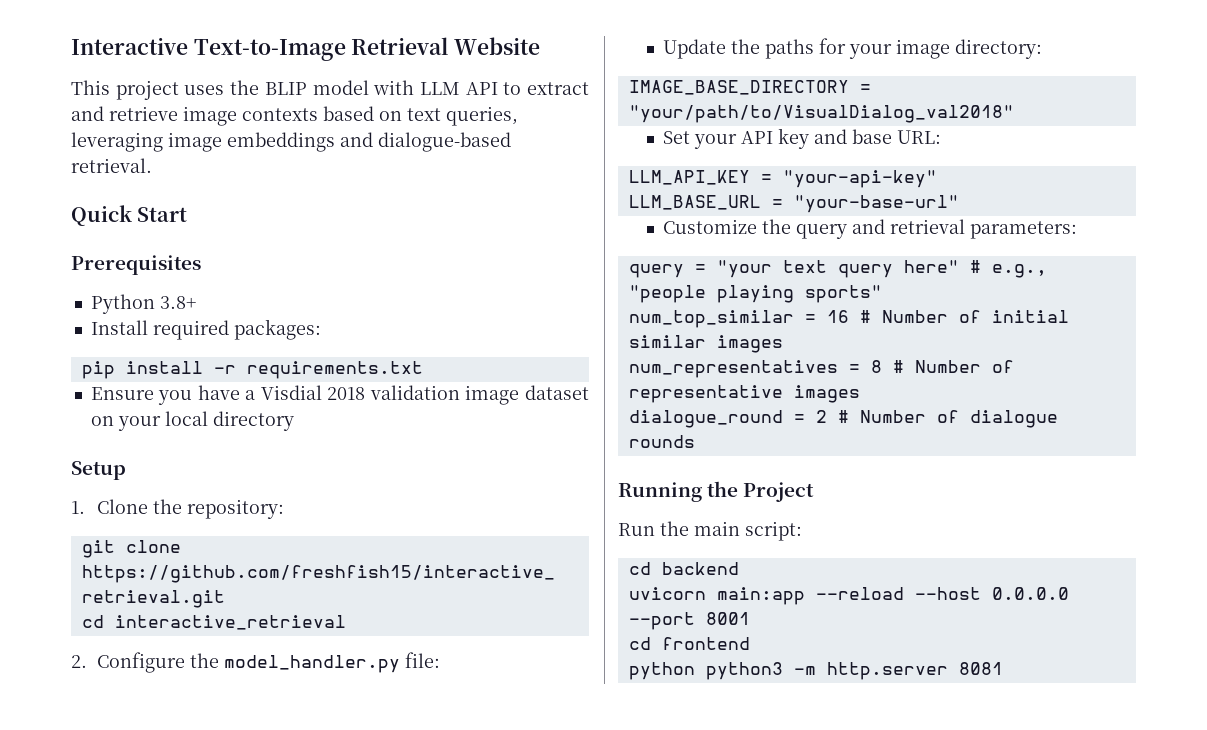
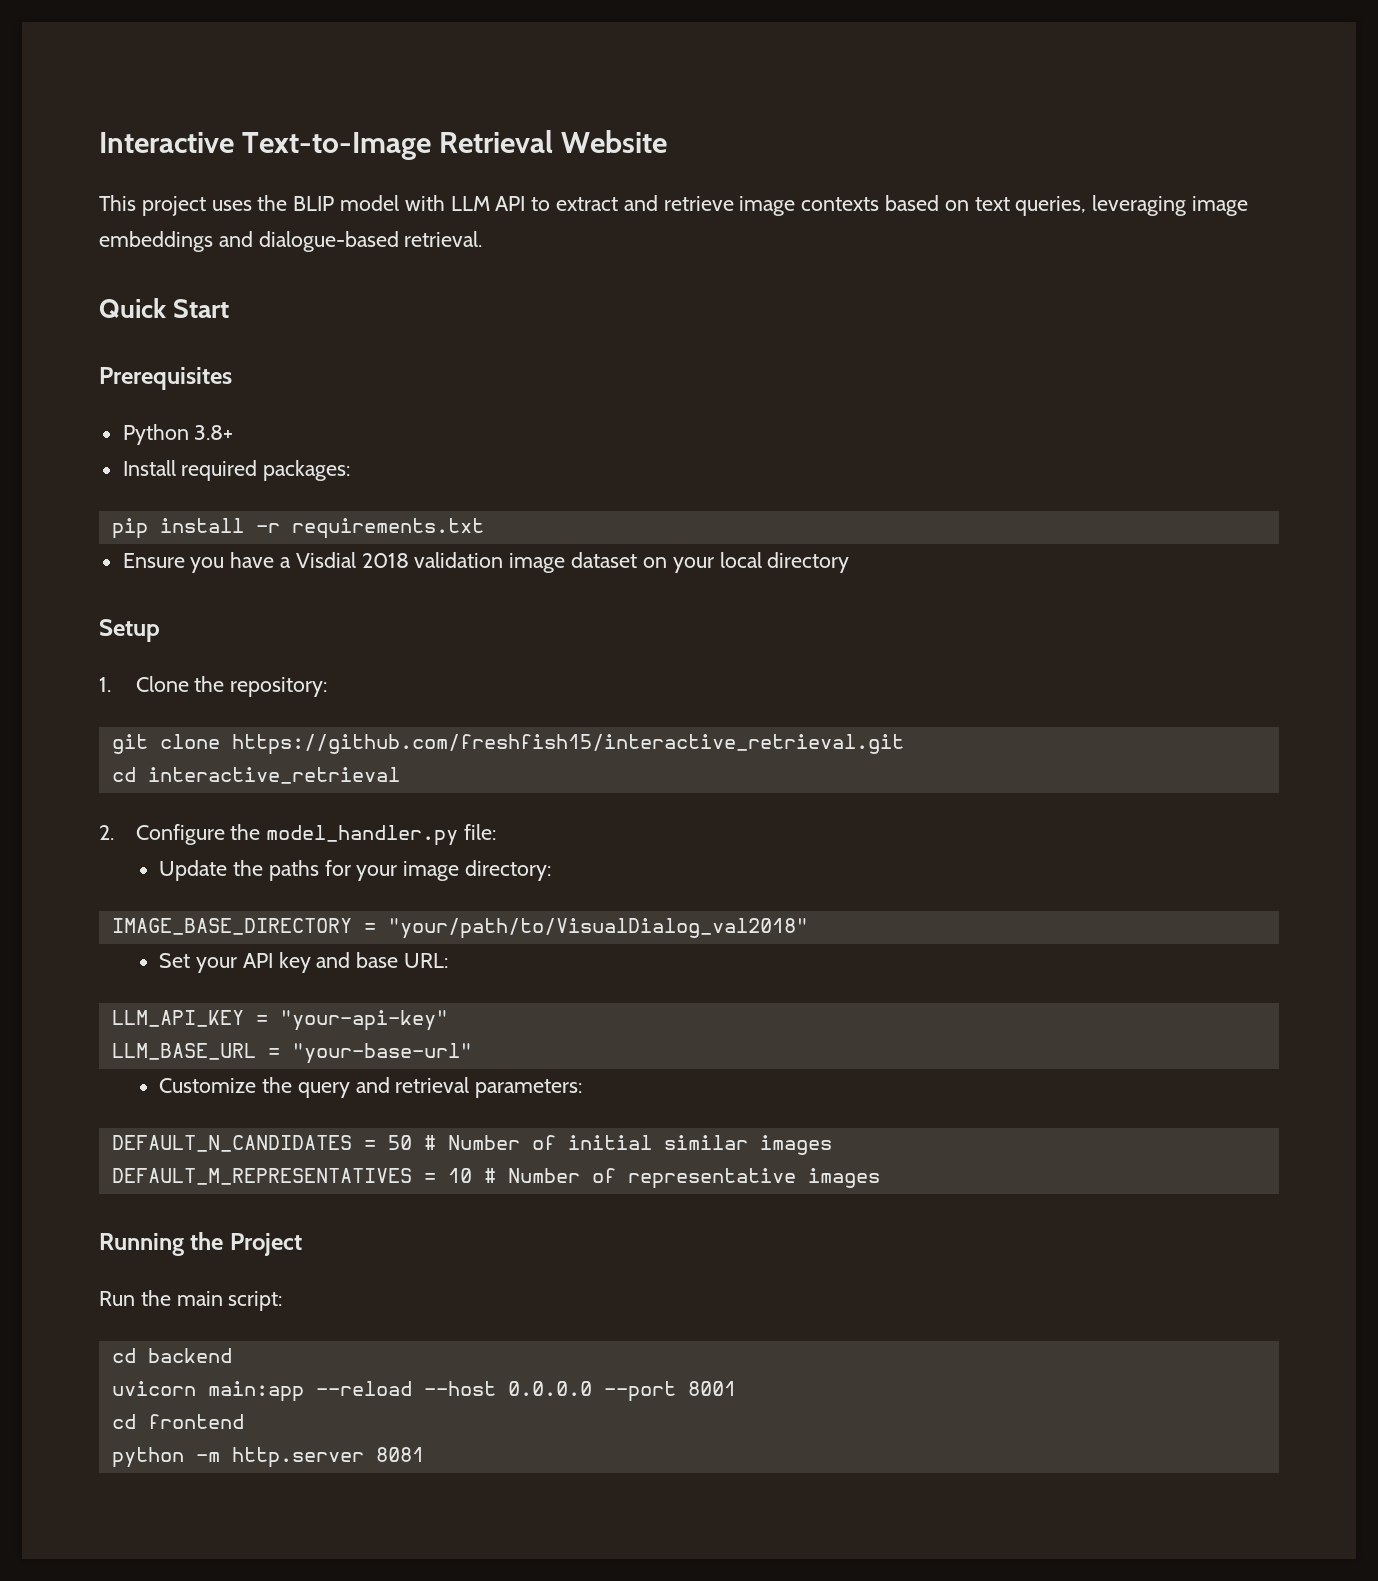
- query = "your text query here" # e.g., "people playing sports"
- num_top_similar = 16 # Number of initial similar images
+ DEFAULT_N_CANDIDATES = 50 # Number of initial similar images
- num_representatives = 8 # Number of representative images
+ DEFAULT_M_REPRESENTATIVES = 10 # Number of representative images
- dialogue_round = 2 # Number of dialogue rounds
- python python3 -m http.server 8081
+ python -m http.server 8081

